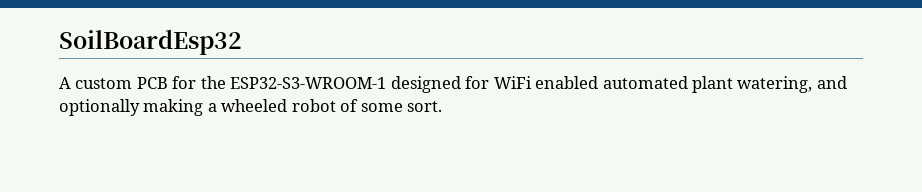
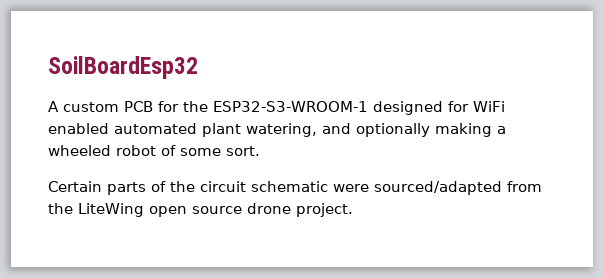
+ Certain parts of the circuit schematic were sourced/adapted from the LiteWing open source drone project.

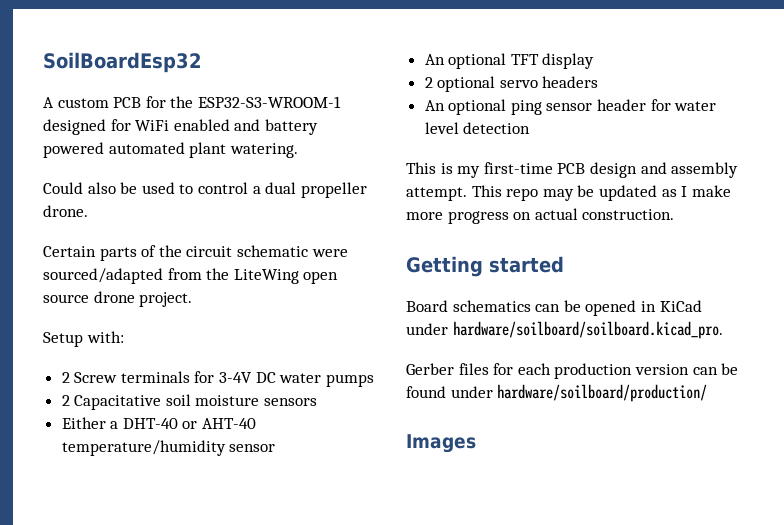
- A custom PCB for the ESP32-S3-WROOM-1 designed for WiFi enabled automated plant watering, and optionally making a wheeled robot of some sort.
+ A custom PCB for the ESP32-S3-WROOM-1 designed for WiFi enabled and battery powered automated plant watering.
+ Could also be used to control a dual propeller drone.
+ Setup with:
+ 2 Screw terminals for 3-4V DC water pumps
+ 2 Capacitative soil moisture sensors
+ Either a DHT-40 or AHT-40 temperature/humidity sensor
+ An optional TFT display
+ 2 optional servo headers
+ An optional ping sensor header for water level detection
+ This is my first-time PCB design and assembly attempt. This repo may be updated as I make more progress on actual construction.
+ Getting started
+ Board schematics can be opened in KiCad under hardware/soilboard/soilboard.kicad_pro.
+ Gerber files for each production version can be found under hardware/soilboard/production/
+ Images

